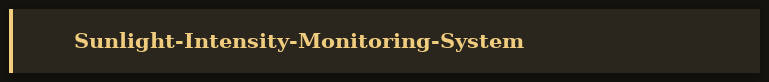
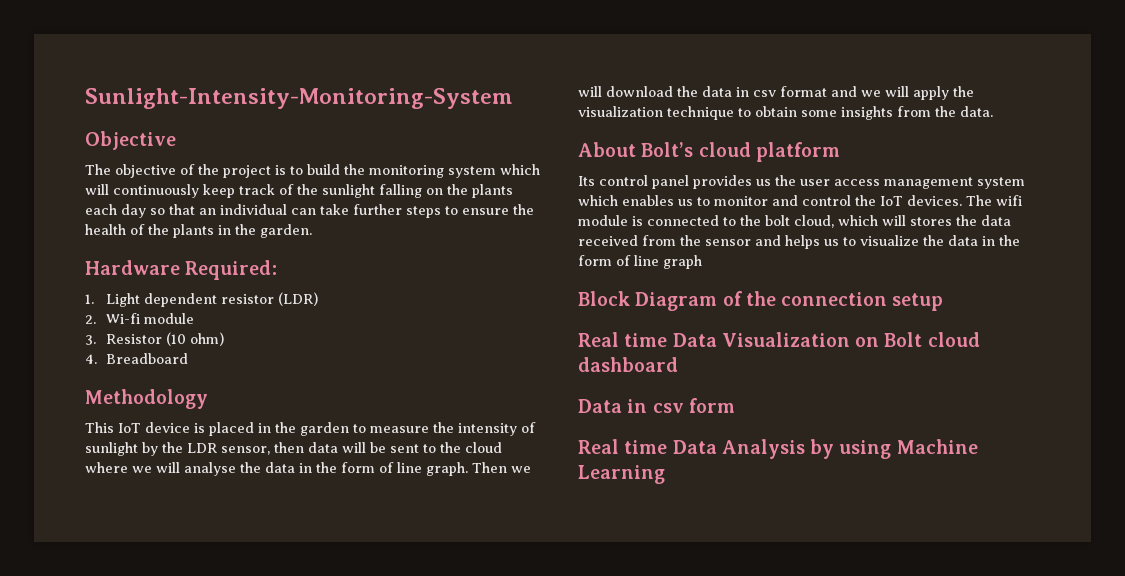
+ Objective
+ The objective of the project is to build the monitoring system which will continuously keep track of the sunlight falling on the plants each day so that an individual can take further steps to ensure the health of the plants in the garden.
+ Hardware Required:
+ 1. Light dependent resistor (LDR)
+ 2. Wi-fi module
+ 3. Resistor (10 ohm)
+ 4. Breadboard
+ Methodology
+ This IoT device is placed in the garden to measure the intensity of sunlight by the LDR sensor, then data will be sent to the cloud where we will analyse the data in the form of line graph. Then we will download the data in csv format and we will apply the visualization technique to obtain some insights from the data.
+ About Bolt’s cloud platform
+ Its control panel provides us the user access management system which enables us to monitor and control the IoT devices. The wifi module is connected to the bolt cloud, which will stores the data received from the sensor and helps us to visualize the data in the form of line graph
+ Block Diagram of the connection setup
+ Real time Data Visualization on Bolt cloud dashboard
+ Data in csv form
+ Real time Data Analysis by using Machine Learning

